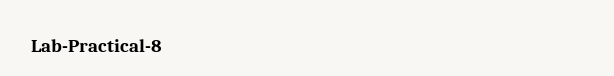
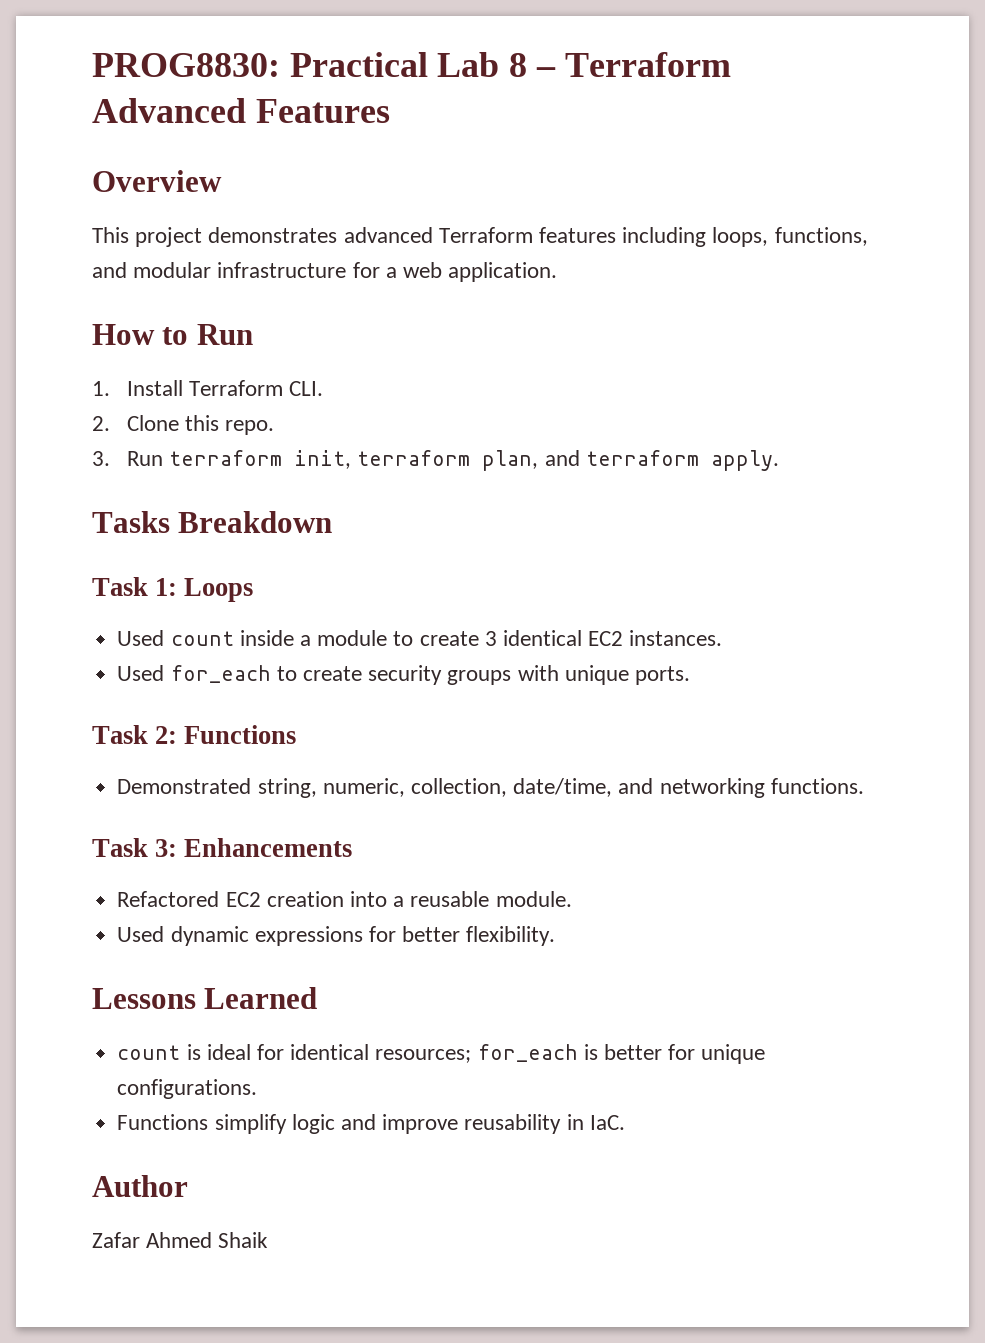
- Lab-Practical-8
+ PROG8830: Practical Lab 8 – Terraform Advanced Features
+ Overview
+ This project demonstrates advanced Terraform features including loops, functions, and modular infrastructure for a web application.
+ How to Run
+ 1. Install Terraform CLI.
+ 2. Clone this repo.
+ 3. Run terraform init, terraform plan, and terraform apply.
+ Tasks Breakdown
+ Task 1: Loops
+ Used count inside a module to create 3 identical EC2 instances.
+ Used for_each to create security groups with unique ports.
+ Task 2: Functions
+ Demonstrated string, numeric, collection, date/time, and networking functions.
+ Task 3: Enhancements
+ Refactored EC2 creation into a reusable module.
+ Used dynamic expressions for better flexibility.
+ Lessons Learned
+ count is ideal for identical resources; for_each is better for unique configurations.
+ Functions simplify logic and improve reusability in IaC.
+ Author
+ Zafar Ahmed Shaik

